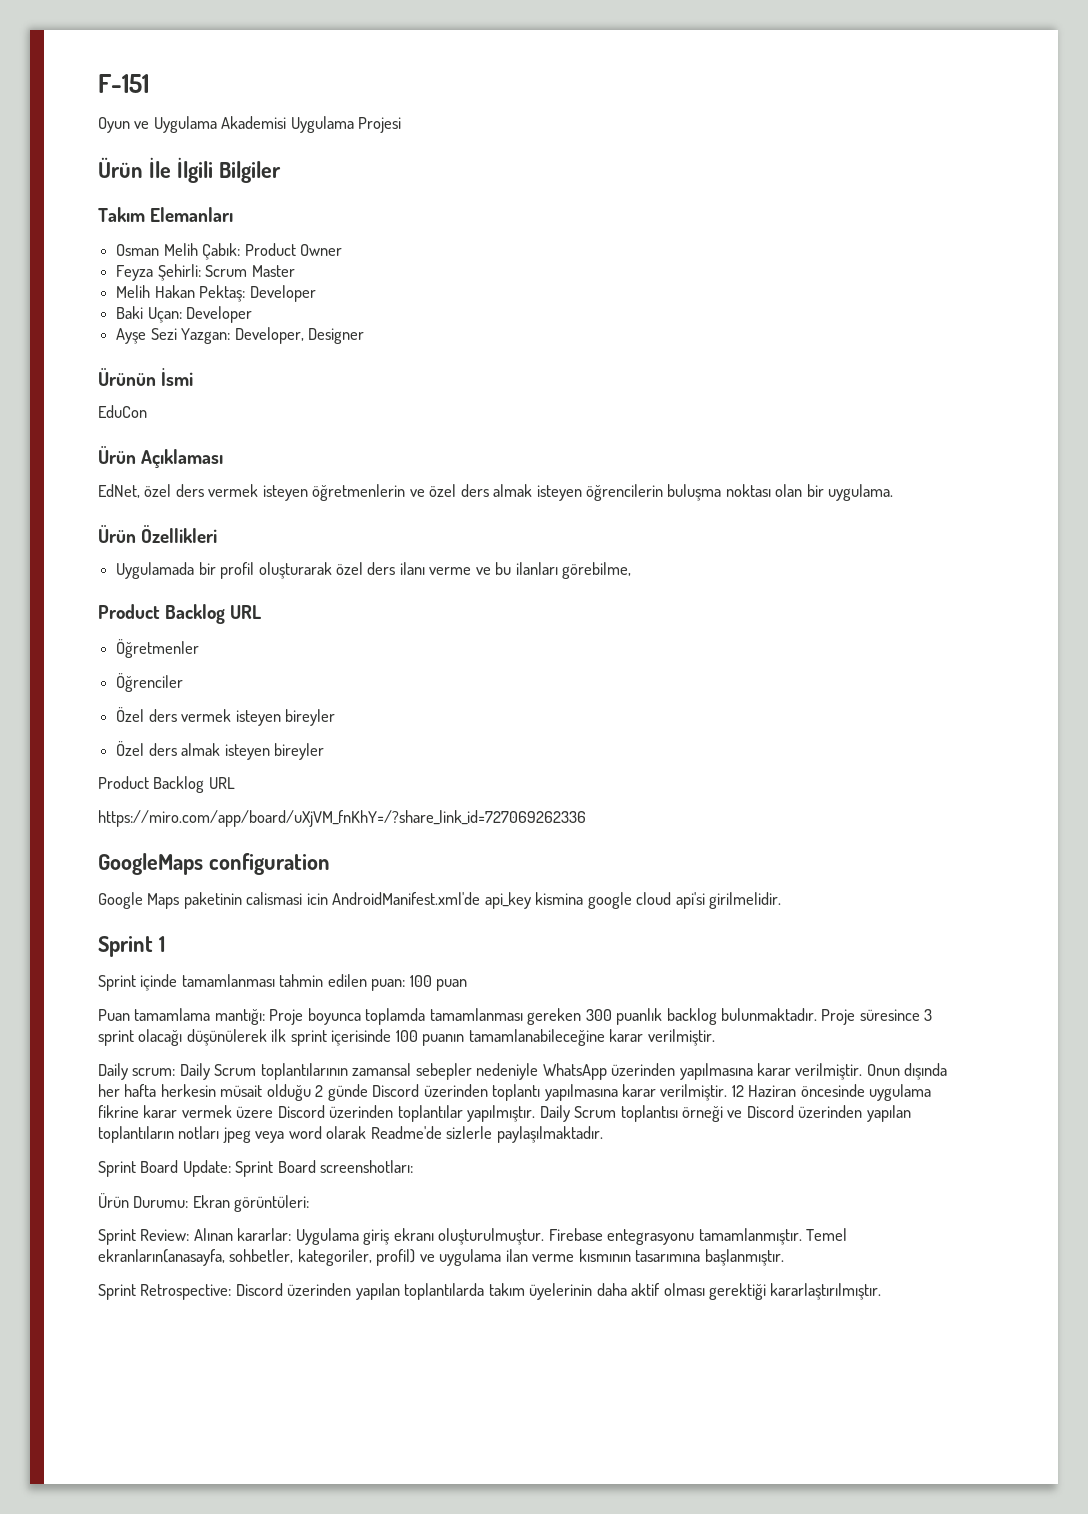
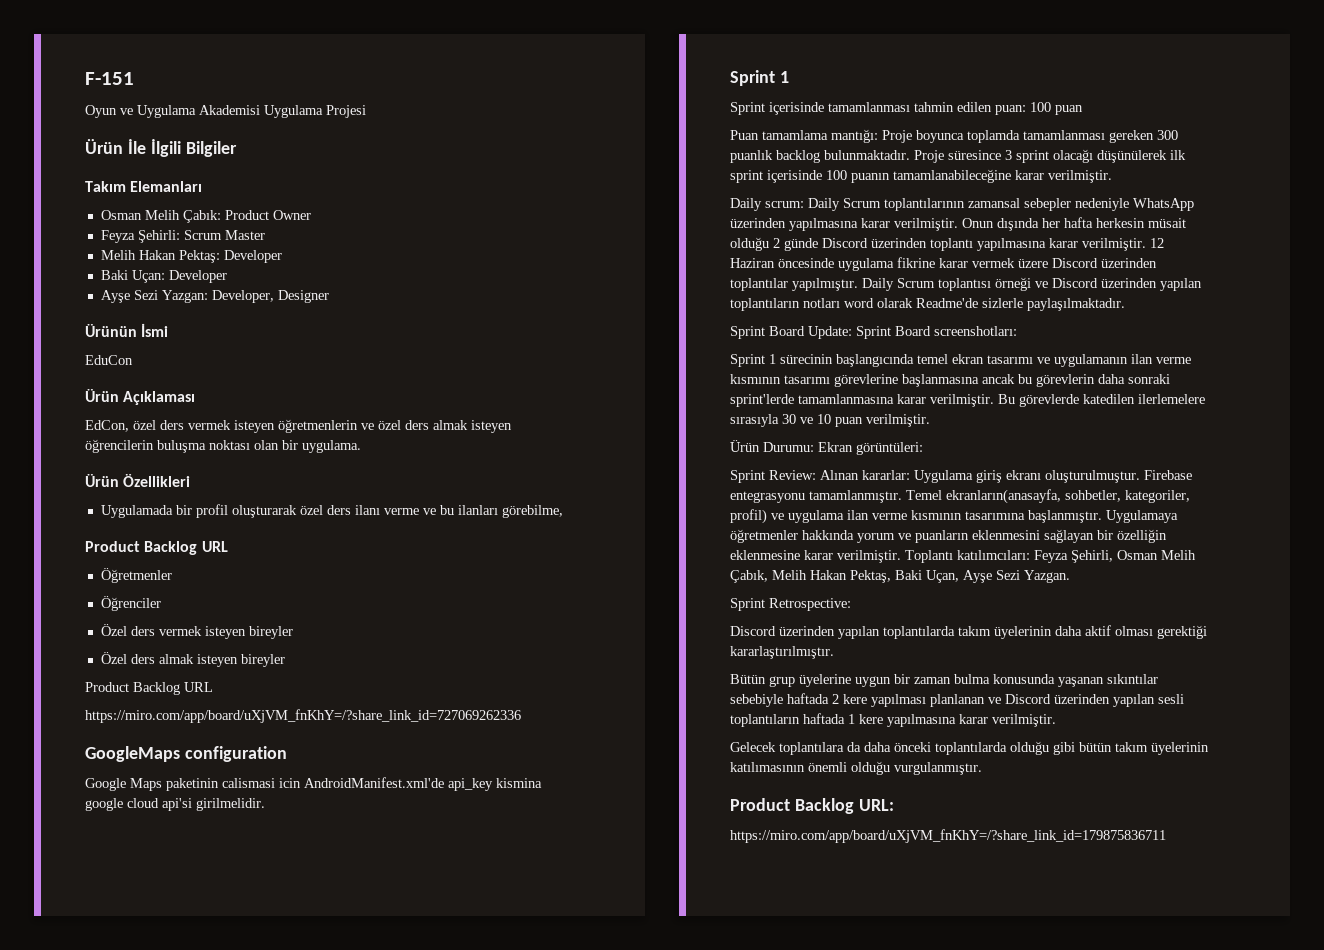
- EdNet, özel ders vermek isteyen öğretmenlerin ve özel ders almak isteyen öğrencilerin buluşma noktası olan bir uygulama.
+ EdCon, özel ders vermek isteyen öğretmenlerin ve özel ders almak isteyen öğrencilerin buluşma noktası olan bir uygulama.
- Sprint içinde tamamlanması tahmin edilen puan: 100 puan
+ Sprint içerisinde tamamlanması tahmin edilen puan: 100 puan
- Daily Scrum toplantısı örneği ve Discord üzerinden yapılan toplantıların notları jpeg veya word olarak Readme'de sizlerle paylaşılmaktadır.
+ Daily Scrum toplantısı örneği ve Discord üzerinden yapılan toplantıların notları word olarak Readme'de sizlerle paylaşılmaktadır.
+ Sprint 1 sürecinin başlangıcında temel ekran tasarımı ve uygulamanın ilan verme kısmının tasarımı görevlerine başlanmasına ancak bu görevlerin daha sonraki sprint'lerde tamamlanmasına karar verilmiştir. Bu görevlerde katedilen ilerlemelere sırasıyla 30 ve 10 puan verilmiştir.
+ Uygulamaya öğretmenler hakkında yorum ve puanların eklenmesini sağlayan bir özelliğin eklenmesine karar verilmiştir. Toplantı katılımcıları: Feyza Şehirli, Osman Melih Çabık, Melih Hakan Pektaş, Baki Uçan, Ayşe Sezi Yazgan.
- Sprint Retrospective: Discord üzerinden yapılan toplantılarda takım üyelerinin daha aktif olması gerektiği kararlaştırılmıştır.
+ Sprint Retrospective:
+ Discord üzerinden yapılan toplantılarda takım üyelerinin daha aktif olması gerektiği kararlaştırılmıştır.
+ Bütün grup üyelerine uygun bir zaman bulma konusunda yaşanan sıkıntılar sebebiyle haftada 2 kere yapılması planlanan ve Discord üzerinden yapılan sesli toplantıların haftada 1 kere yapılmasına karar verilmiştir.
+ Gelecek toplantılara da daha önceki toplantılarda olduğu gibi bütün takım üyelerinin katılımasının önemli olduğu vurgulanmıştır.
+ Product Backlog URL:
+ https://miro.com/app/board/uXjVM_fnKhY=/?share_link_id=179875836711

